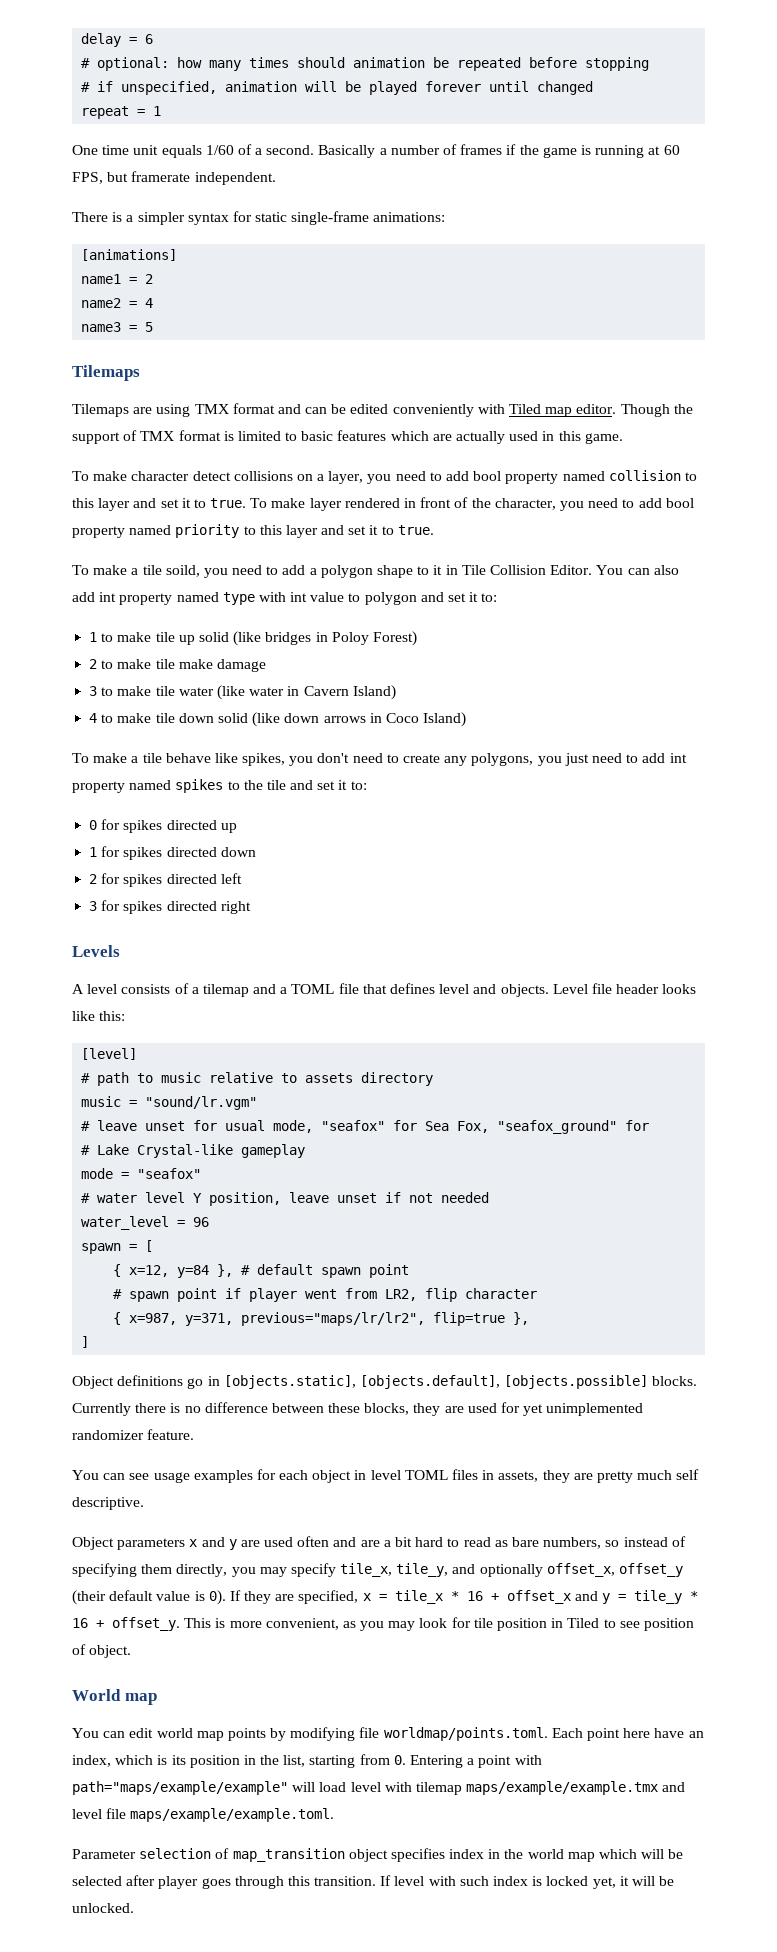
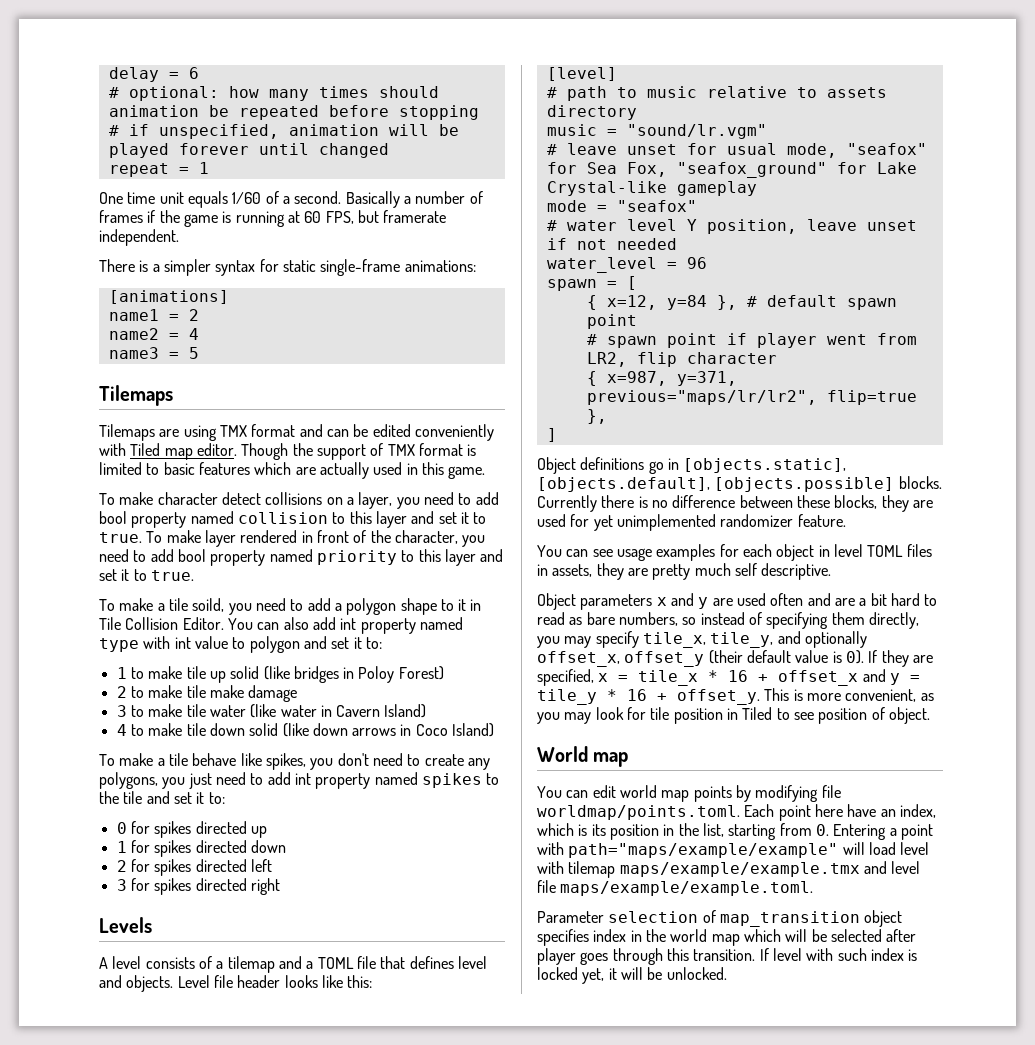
- # leave unset for usual mode, "seafox" for Sea Fox, "seafox_ground" for
- # Lake Crystal-like gameplay
+ # leave unset for usual mode, "seafox" for Sea Fox, "seafox_ground" for Lake Crystal-like gameplay

